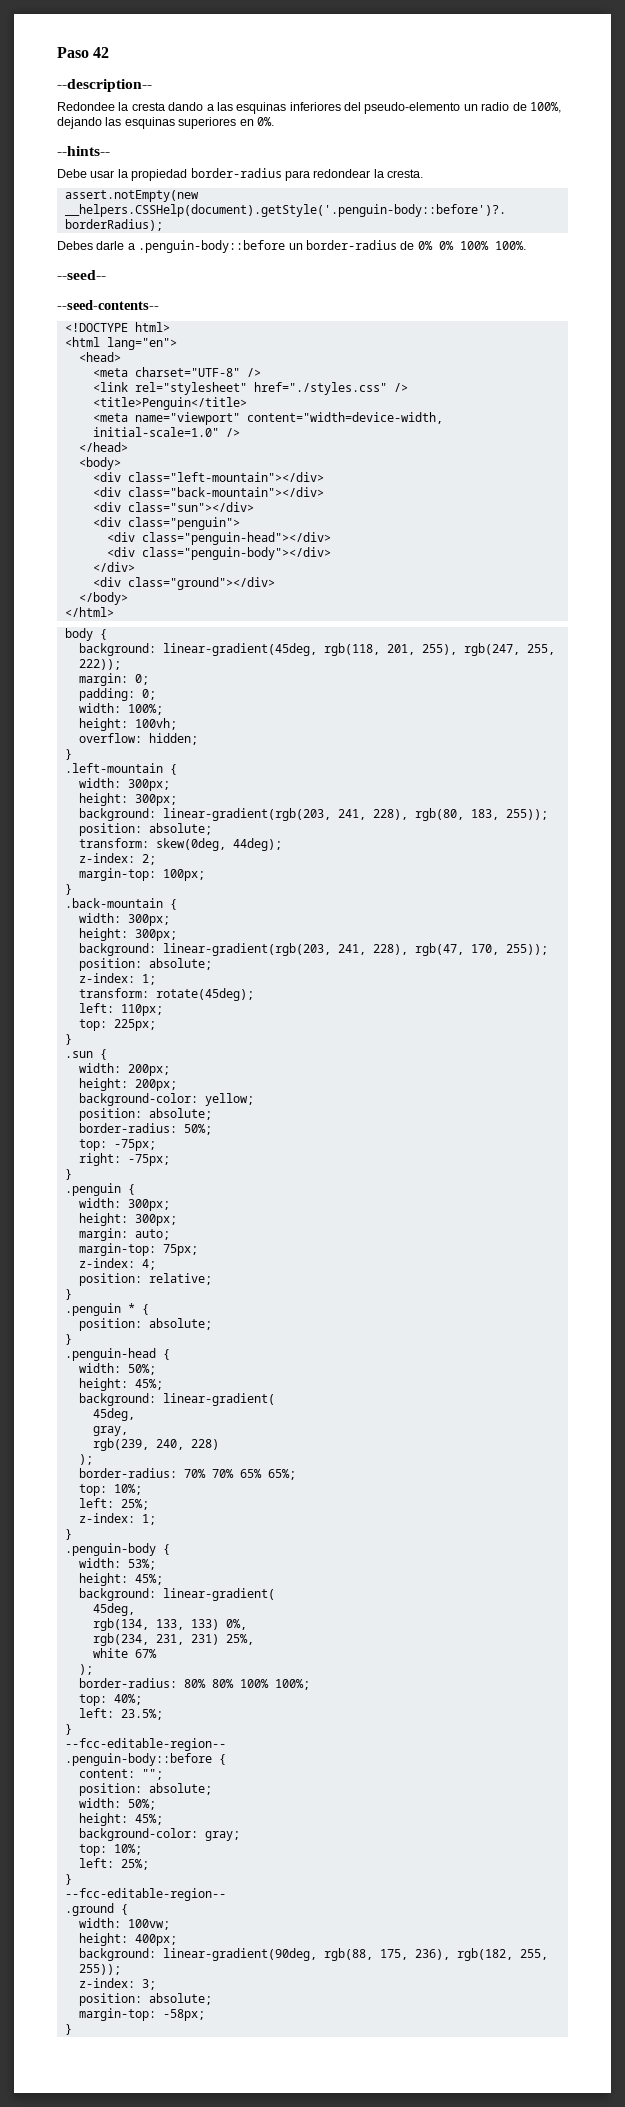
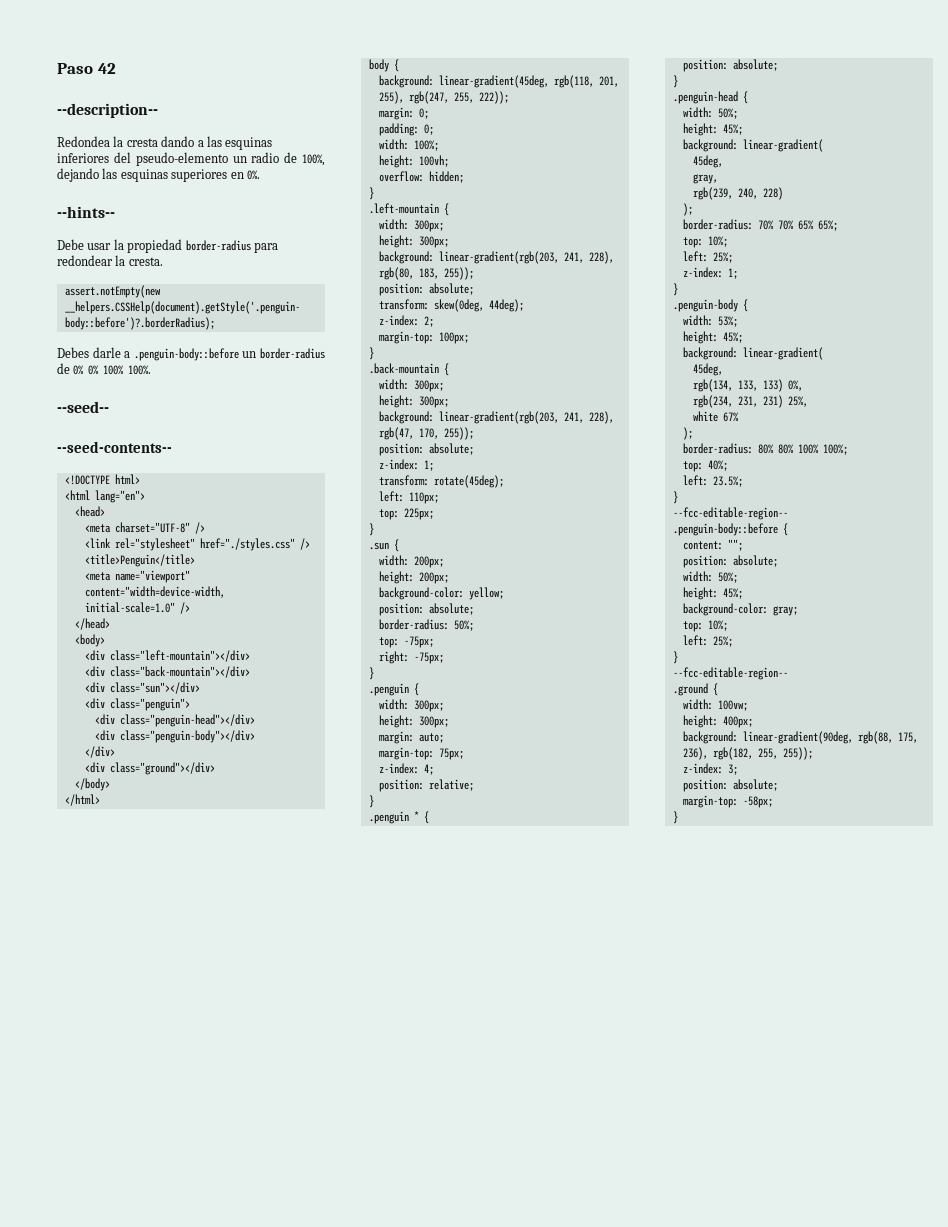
- Redondee la cresta dando a las esquinas inferiores del pseudo-elemento un radio de 100%, dejando las esquinas superiores en 0%.
+ Redondea la cresta dando a las esquinas inferiores del pseudo-elemento un radio de 100%, dejando las esquinas superiores en 0%.

